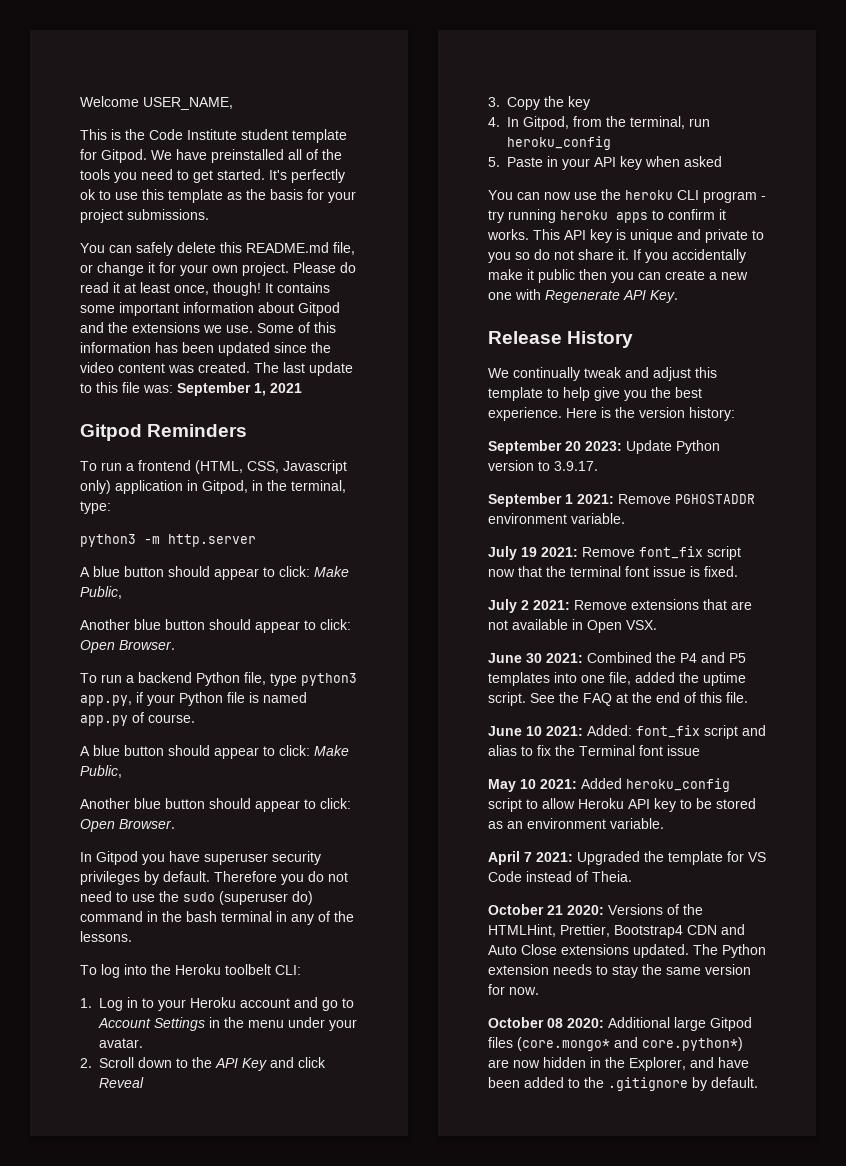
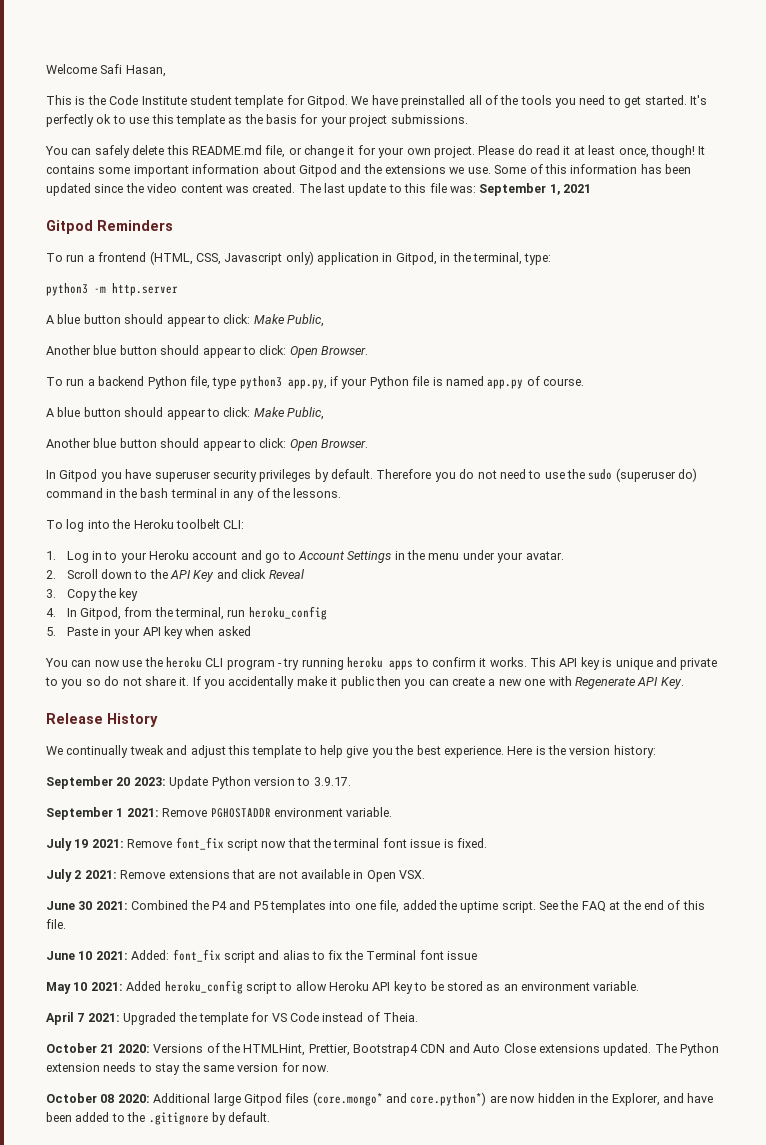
- Welcome USER_NAME,
+ Welcome Safi Hasan,

